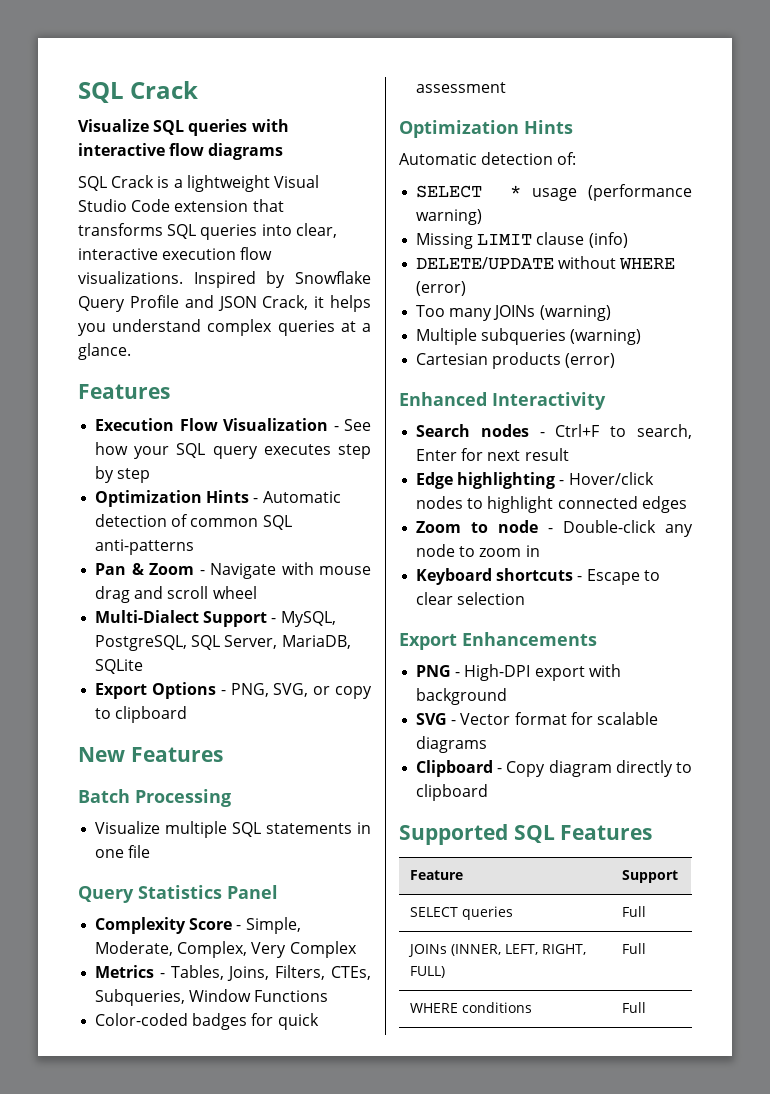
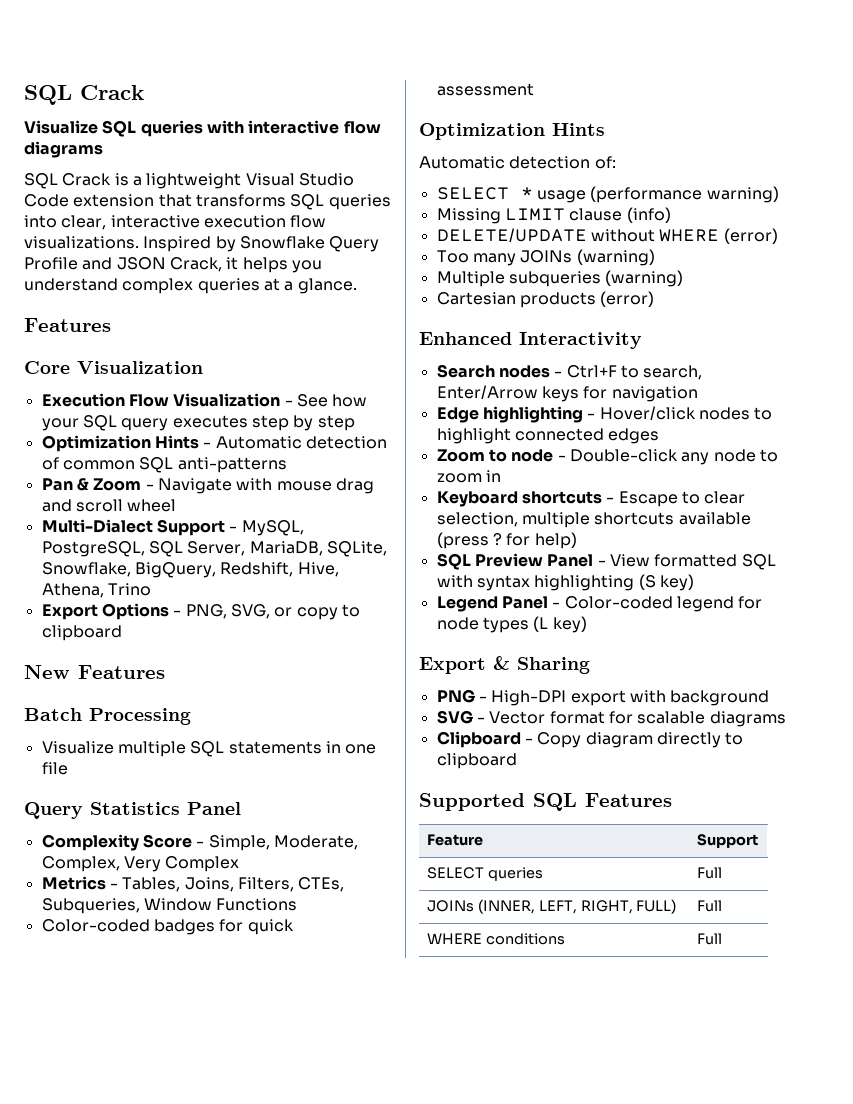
+ Core Visualization
- Multi-Dialect Support - MySQL, PostgreSQL, SQL Server, MariaDB, SQLite
+ Multi-Dialect Support - MySQL, PostgreSQL, SQL Server, MariaDB, SQLite, Snowflake, BigQuery, Redshift, Hive, Athena, Trino
- Search nodes - Ctrl+F to search, Enter for next result
+ Search nodes - Ctrl+F to search, Enter/Arrow keys for navigation
- Keyboard shortcuts - Escape to clear selection
- Export Enhancements
+ Keyboard shortcuts - Escape to clear selection, multiple shortcuts available (press ? for help)
+ SQL Preview Panel - View formatted SQL with syntax highlighting (S key)
+ Legend Panel - Color-coded legend for node types (L key)
+ Export & Sharing

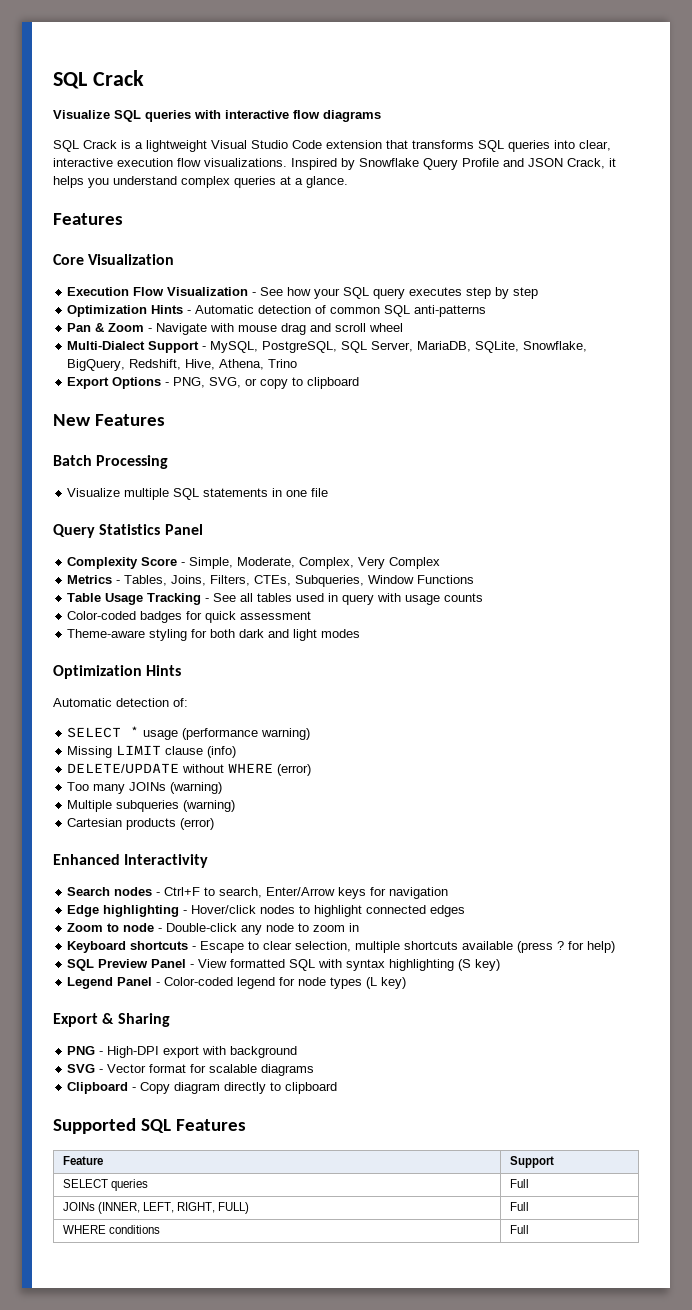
+ Table Usage Tracking - See all tables used in query with usage counts
+ Theme-aware styling for both dark and light modes

